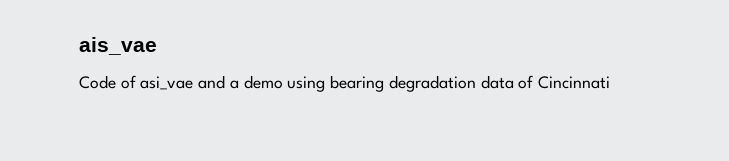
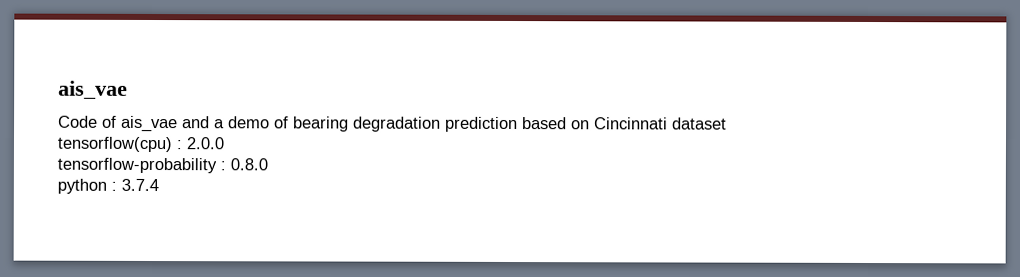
- Code of asi_vae and a demo using bearing degradation data of Cincinnati
+ Code of ais_vae and a demo of bearing degradation prediction based on Cincinnati dataset
+ tensorflow(cpu) : 2.0.0
+ tensorflow-probability : 0.8.0
+ python : 3.7.4

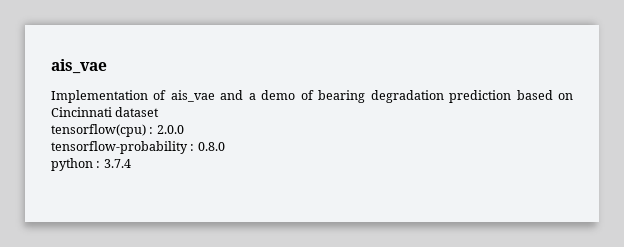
- Code of ais_vae and a demo of bearing degradation prediction based on Cincinnati dataset
+ Implementation of ais_vae and a demo of bearing degradation prediction based on Cincinnati dataset

